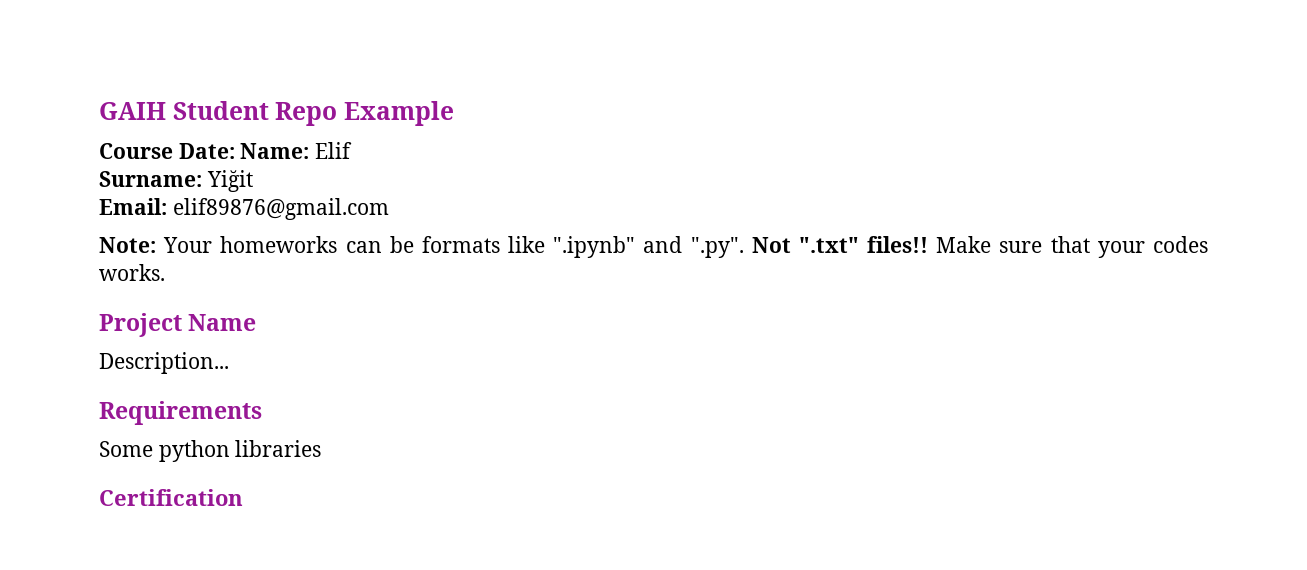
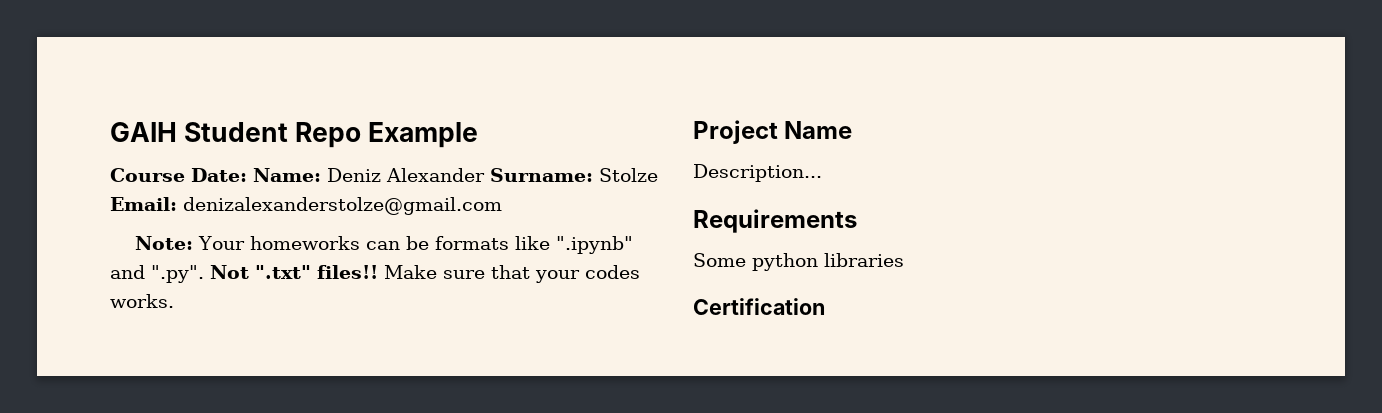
- Course Date: Name: Elif
- Surname: Yiğit
- Email: elif89876@gmail.com
+ Course Date: Name: Deniz Alexander Surname: Stolze Email: denizalexanderstolze@gmail.com

